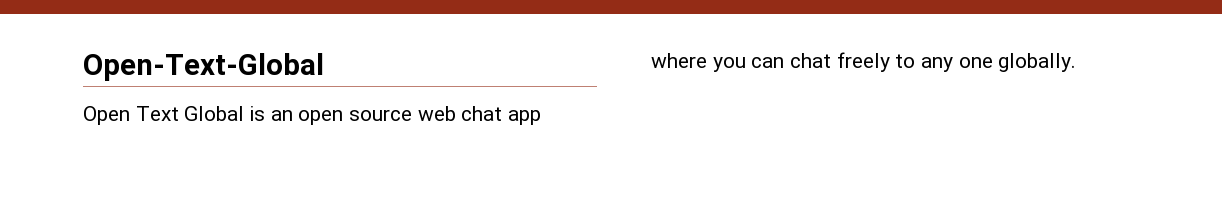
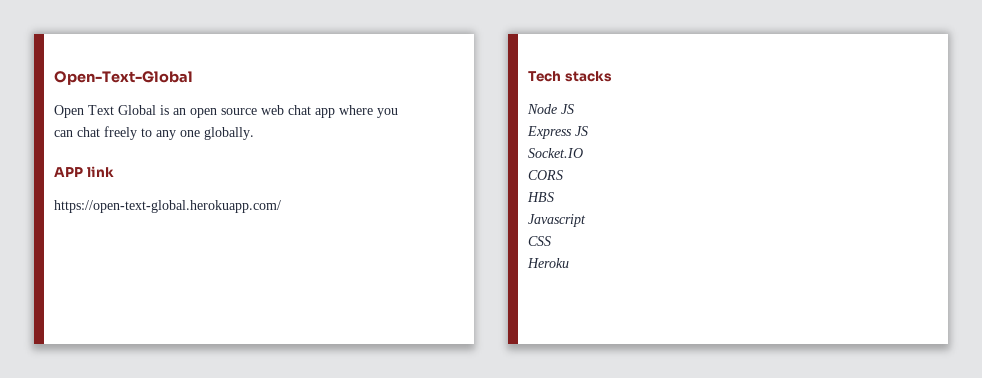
+ APP link
+ https://open-text-global.herokuapp.com/
+ Tech stacks
+ Node JS
+ Express JS
+ Socket.IO
+ CORS
+ HBS
+ Javascript
+ CSS
+ Heroku

